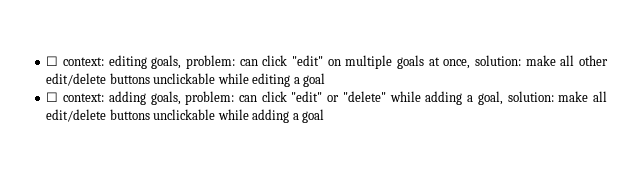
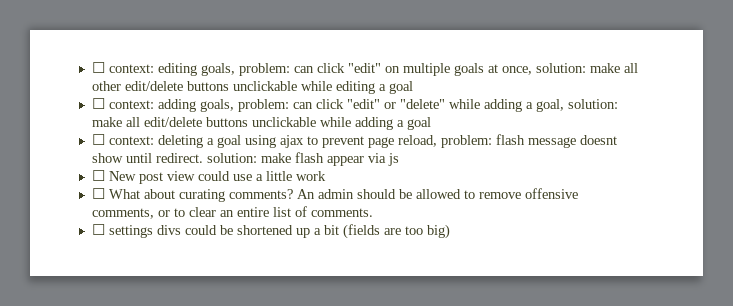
+ ☐ context: deleting a goal using ajax to prevent page reload, problem: flash message doesnt show until redirect. solution: make flash appear via js
+ ☐ New post view could use a little work
+ ☐ What about curating comments? An admin should be allowed to remove offensive comments, or to clear an entire list of comments.
+ ☐ settings divs could be shortened up a bit (fields are too big)

